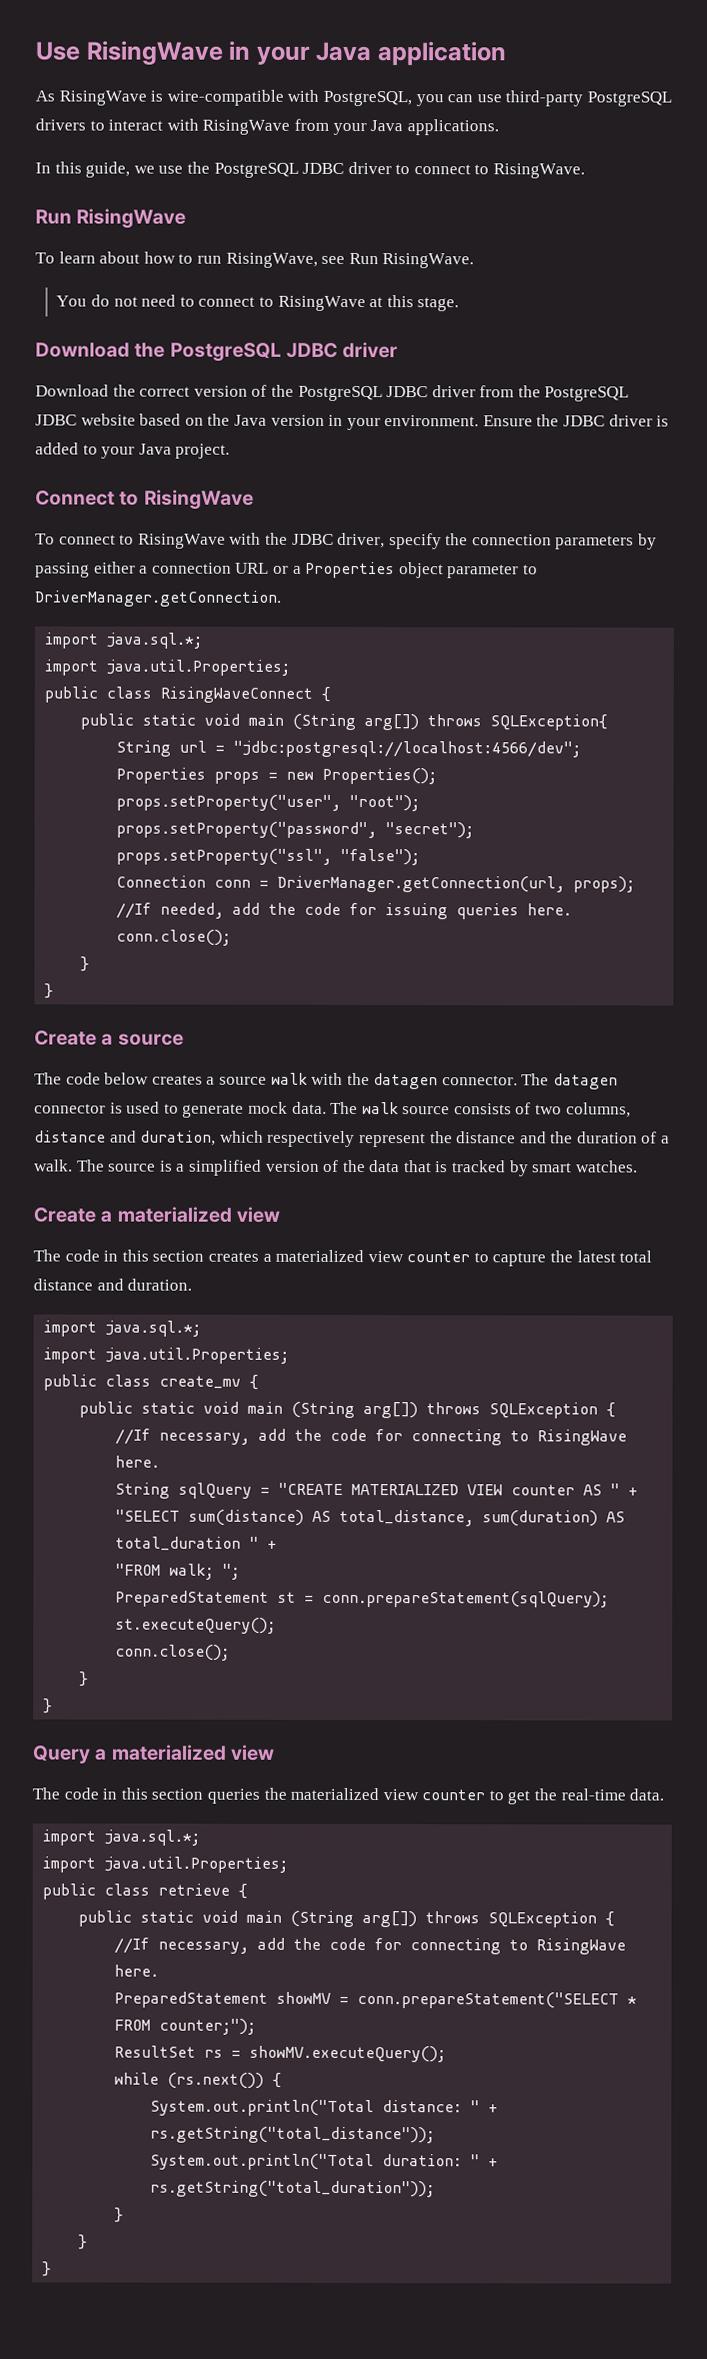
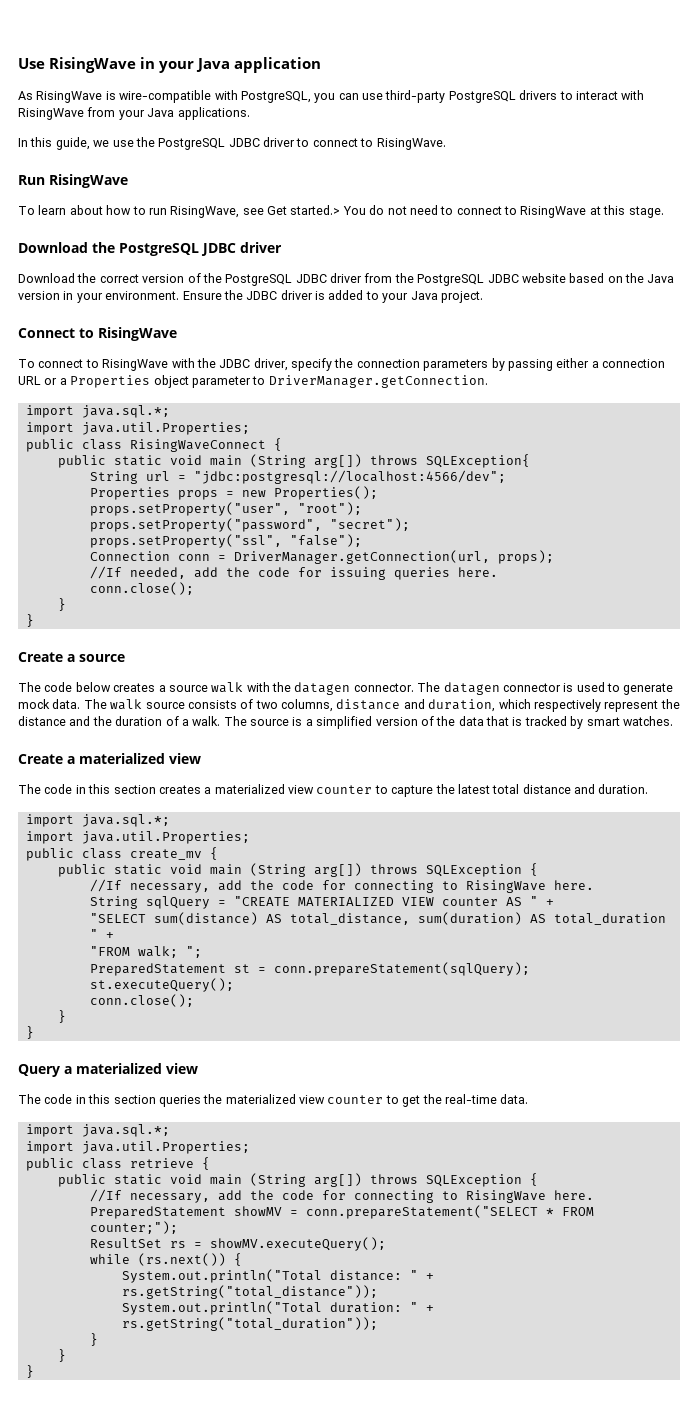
- To learn about how to run RisingWave, see Run RisingWave.
- You do not need to connect to RisingWave at this stage.
+ To learn about how to run RisingWave, see Get started.> You do not need to connect to RisingWave at this stage.

